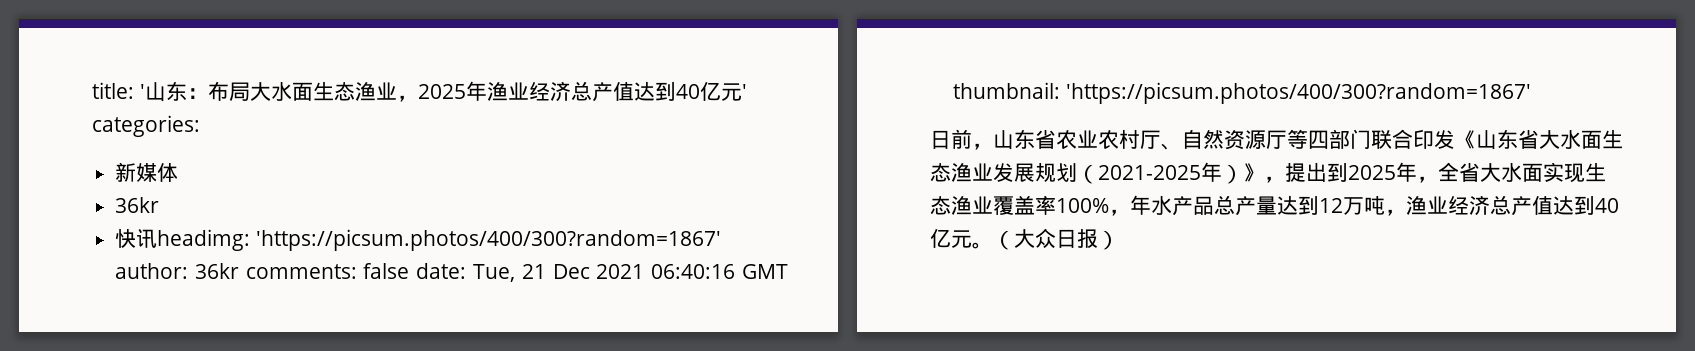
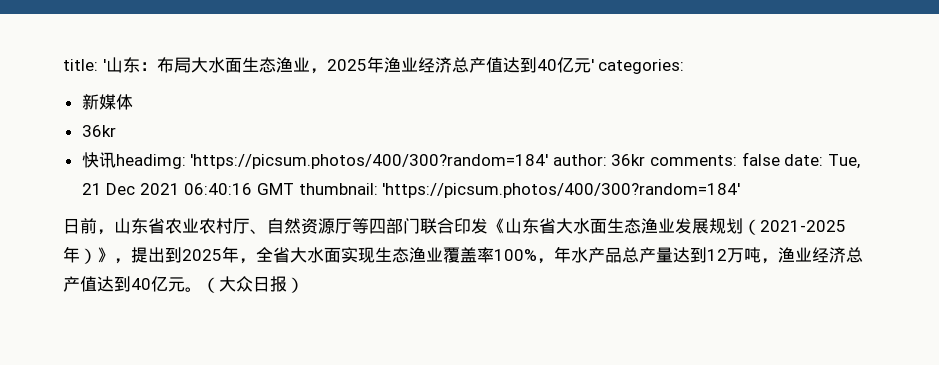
- 快讯headimg: 'https://picsum.photos/400/300?random=1867' author: 36kr comments: false date: Tue, 21 Dec 2021 06:40:16 GMT thumbnail: 'https://picsum.photos/400/300?random=1867'
+ 快讯headimg: 'https://picsum.photos/400/300?random=184' author: 36kr comments: false date: Tue, 21 Dec 2021 06:40:16 GMT thumbnail: 'https://picsum.photos/400/300?random=184'

